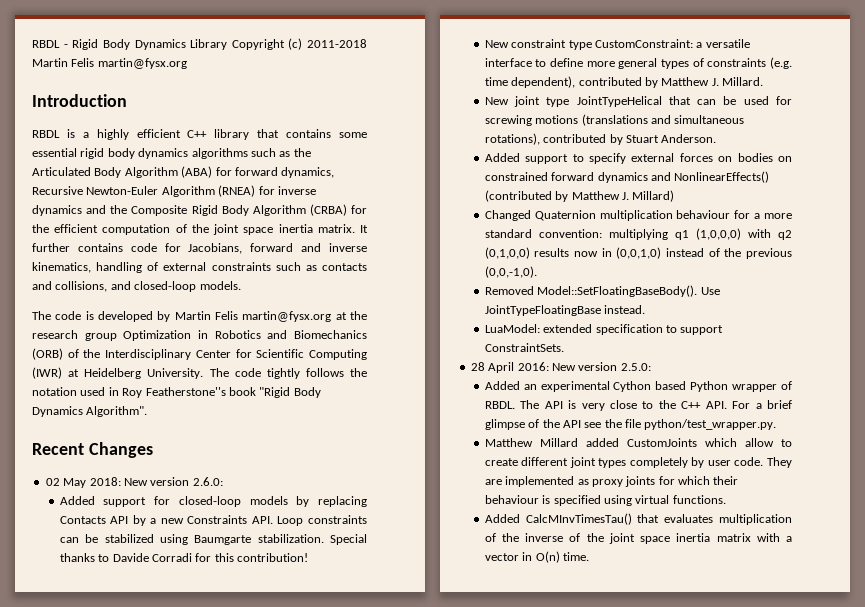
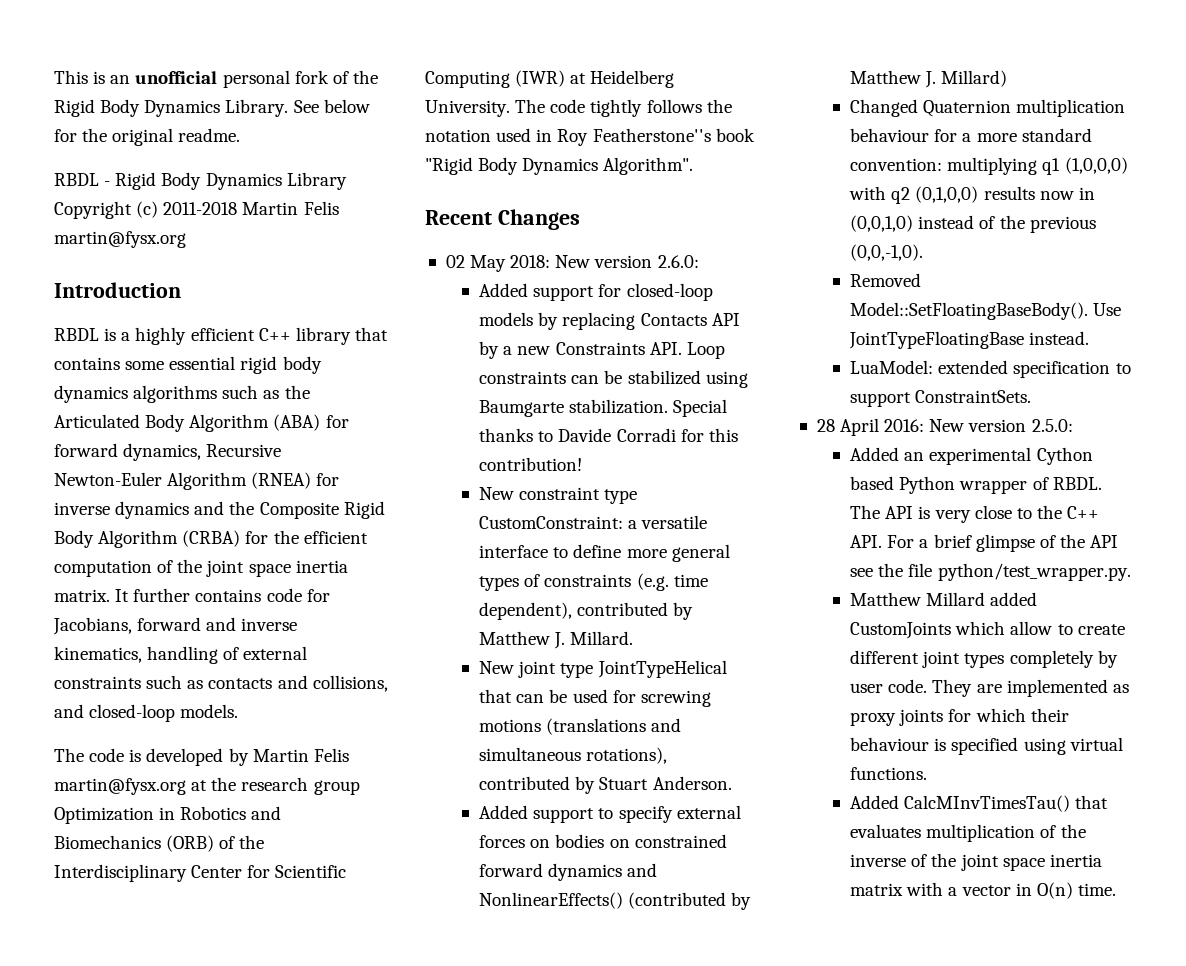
+ This is an unofficial personal fork of the Rigid Body Dynamics Library. See below for the original readme.

